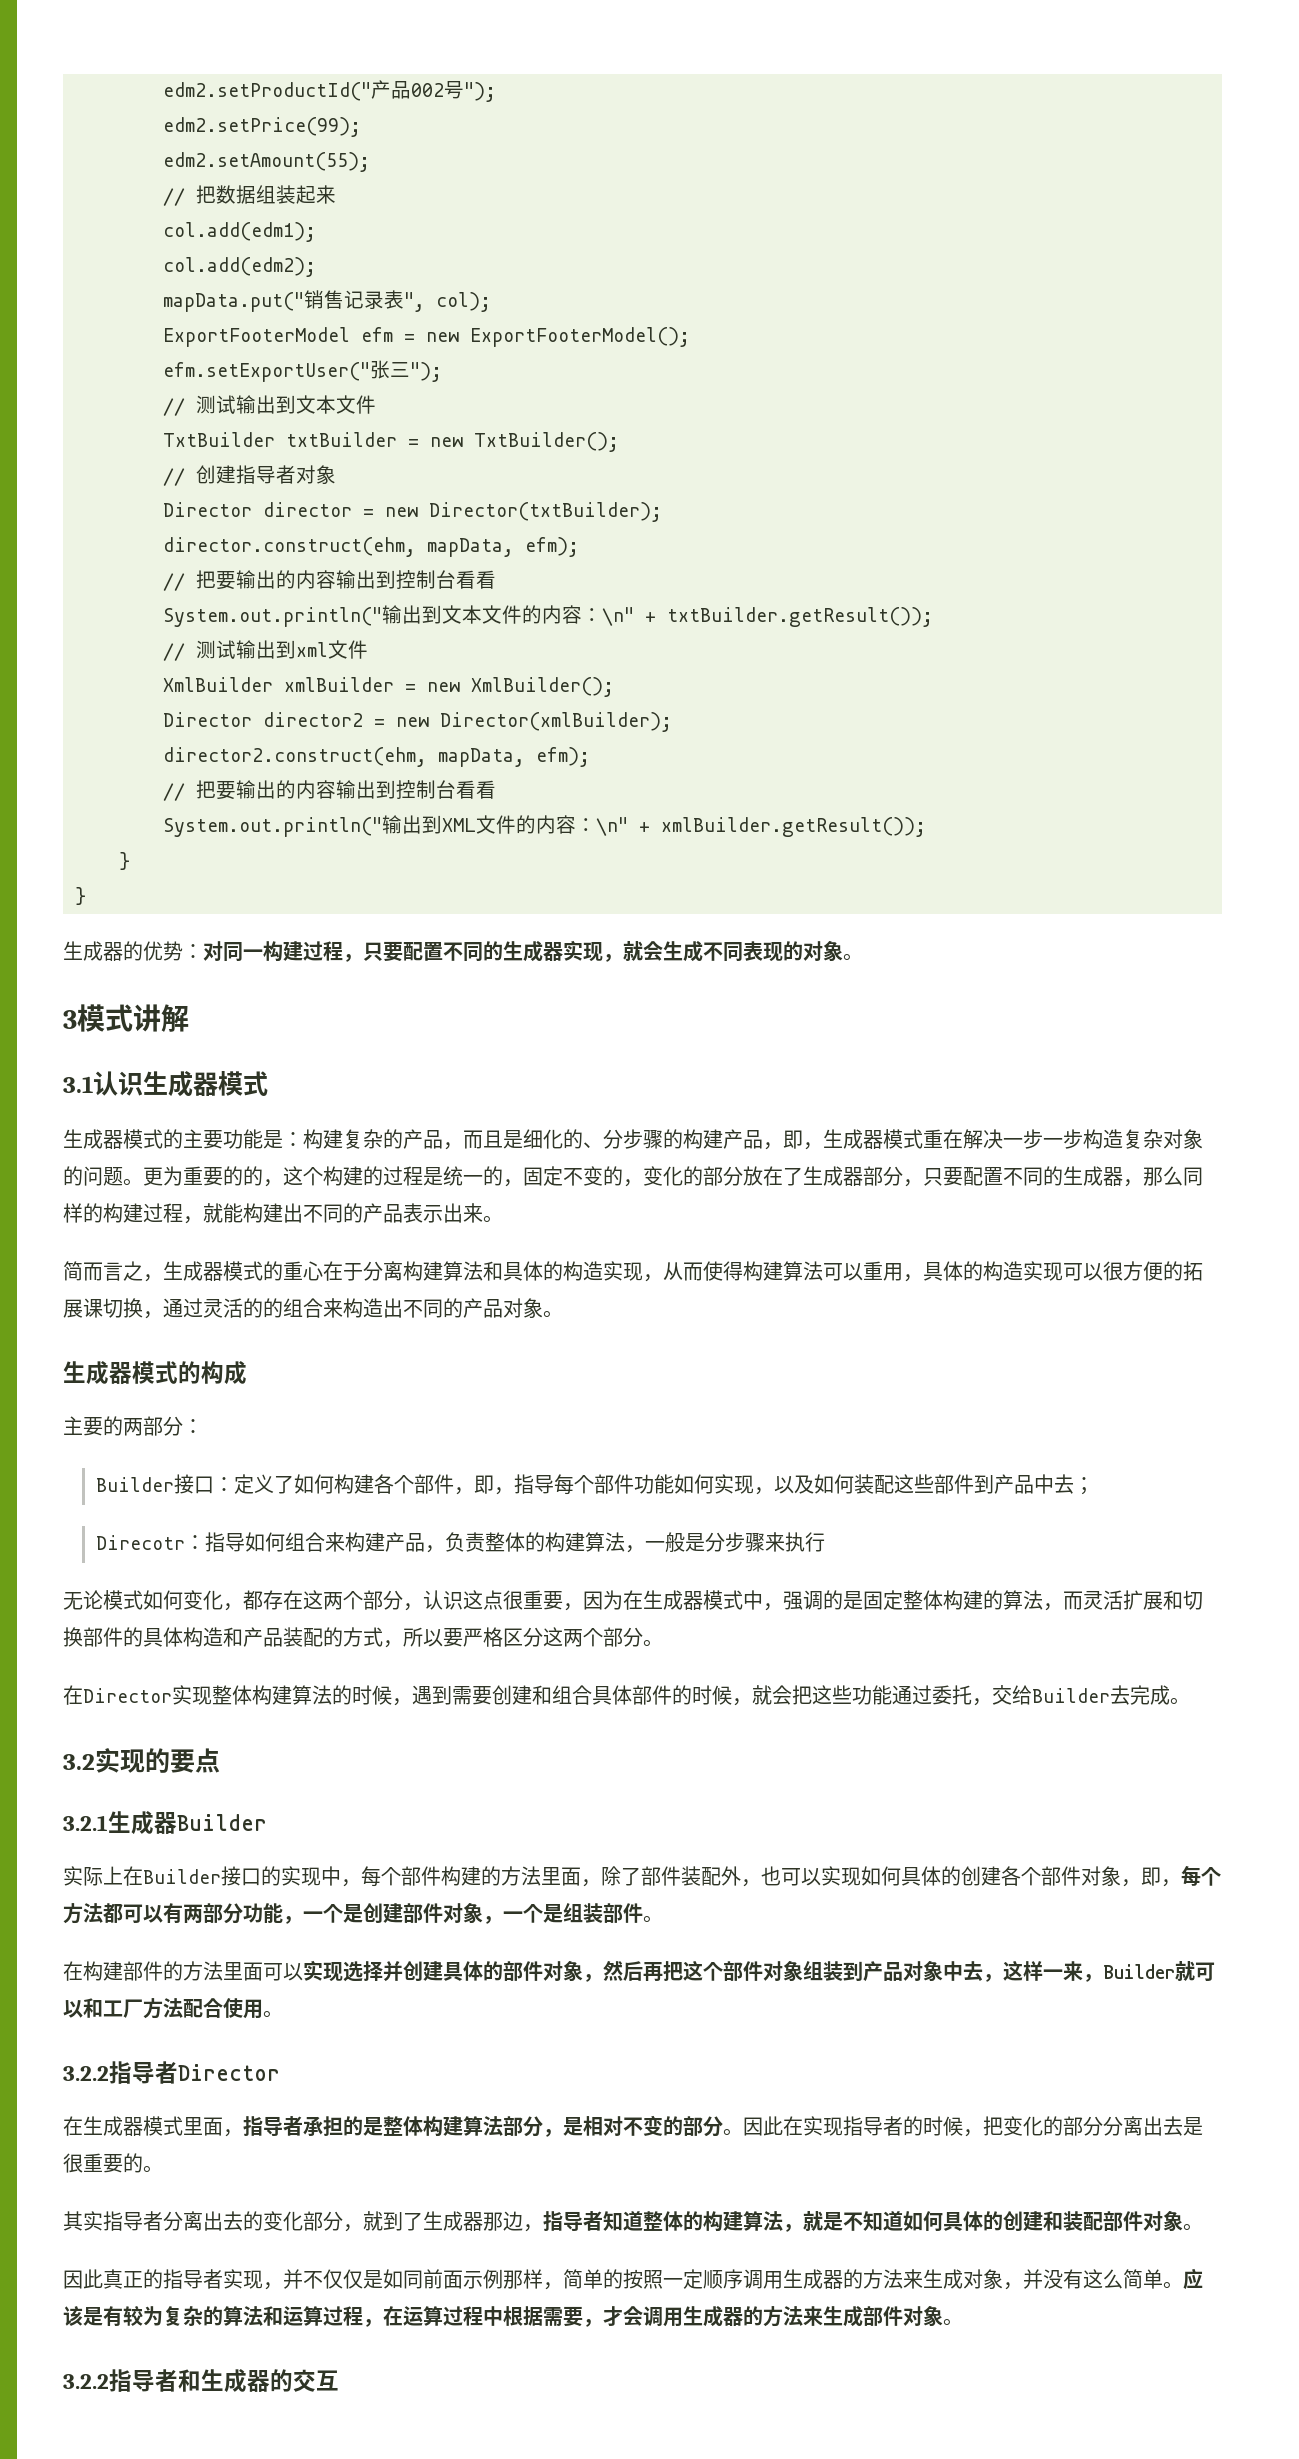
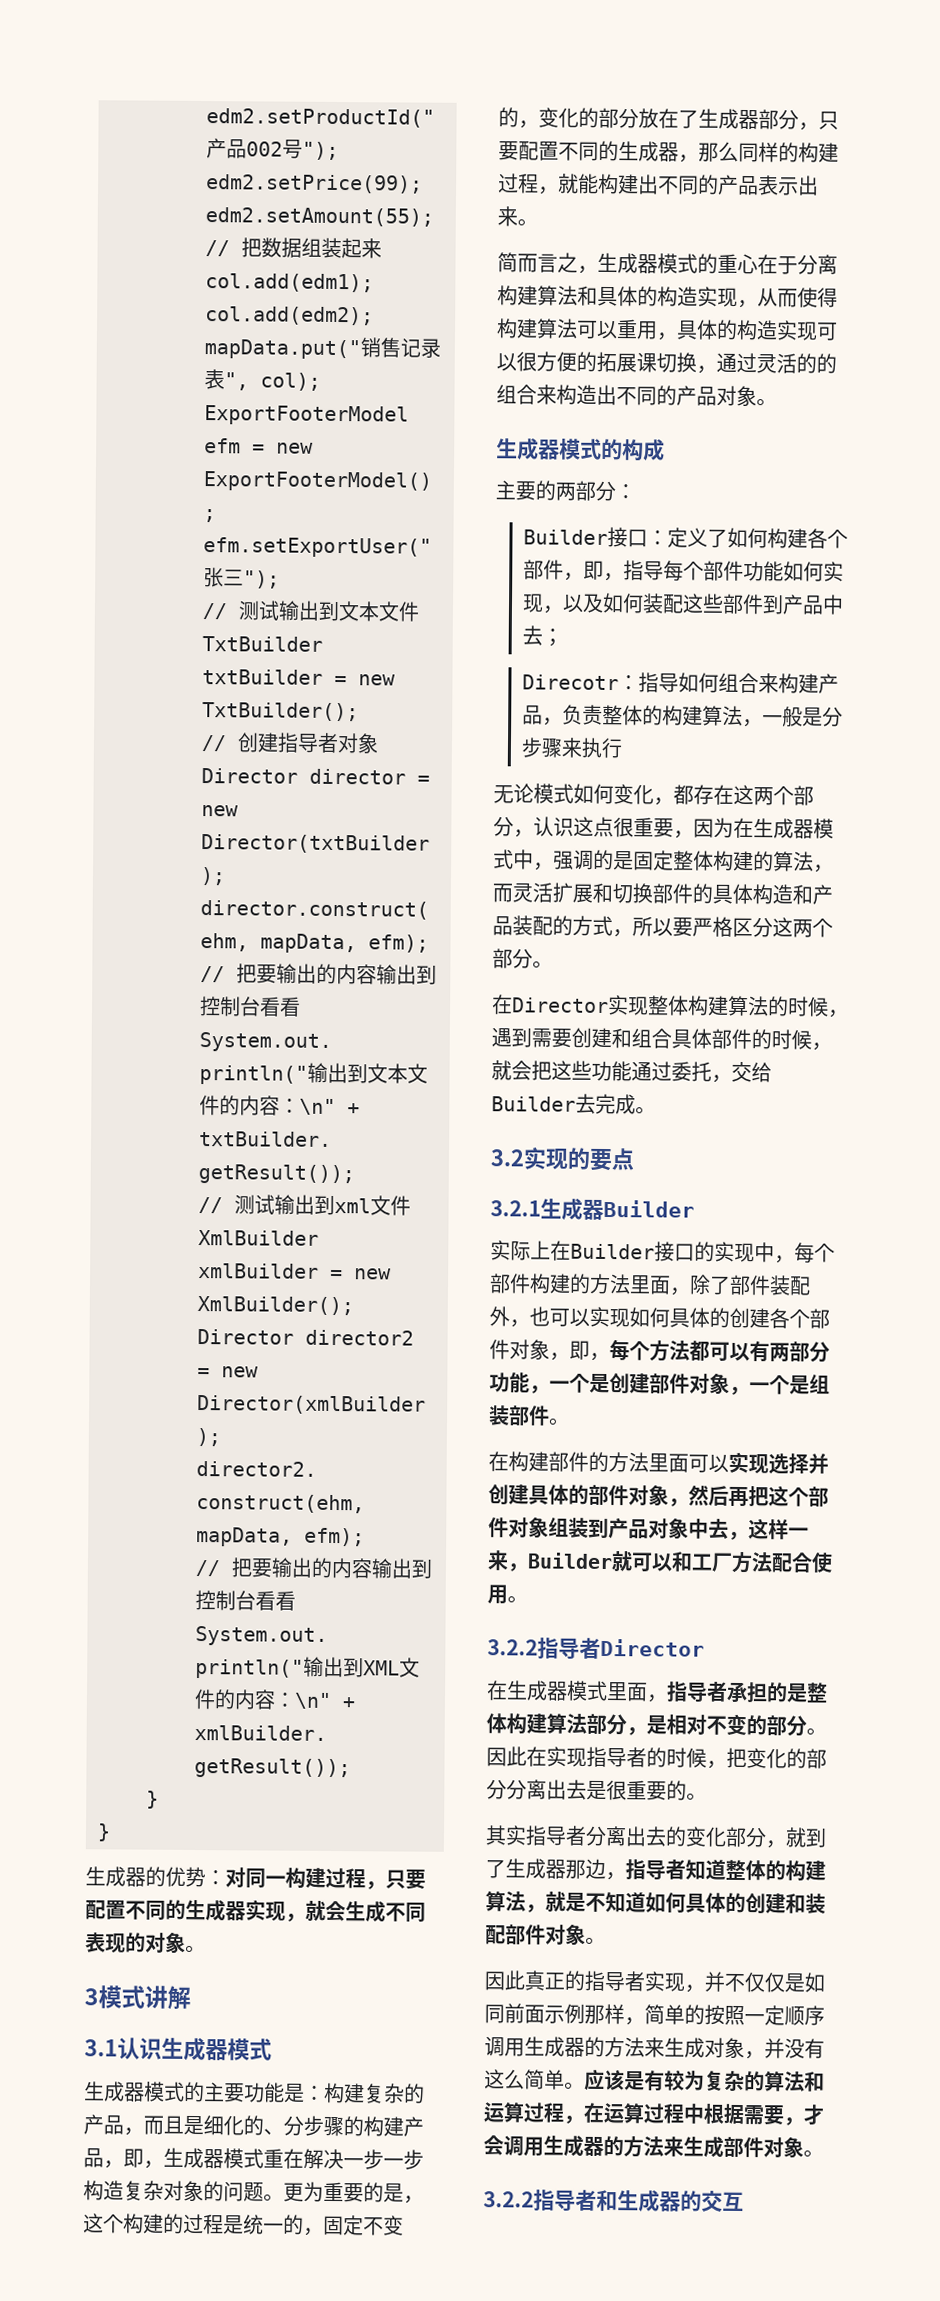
- 更为重要的的，这个构建的过程是统一的，固定不变的，变化的部分放在了生成器部分，只要配置不同的生成器，那么同样的构建过程，就能构建出不同的产品表示出来。
+ 更为重要的是，这个构建的过程是统一的，固定不变的，变化的部分放在了生成器部分，只要配置不同的生成器，那么同样的构建过程，就能构建出不同的产品表示出来。

